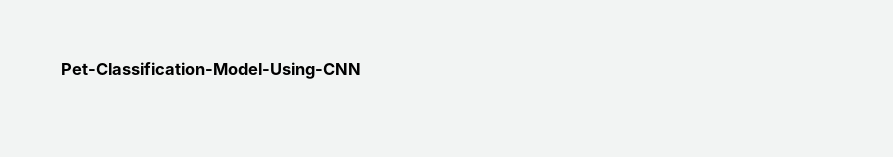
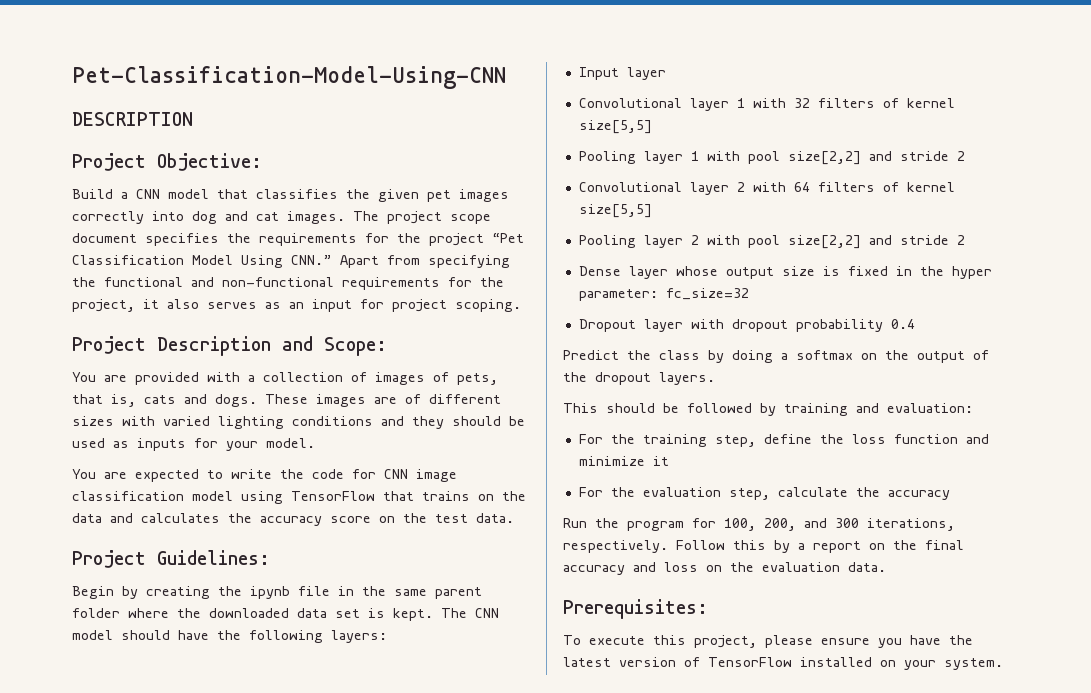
+ DESCRIPTION
+ Project Objective:
+ Build a CNN model that classifies the given pet images correctly into dog and cat images. The project scope document specifies the requirements for the project “Pet Classification Model Using CNN.” Apart from specifying the functional and non-functional requirements for the project, it also serves as an input for project scoping.
+ Project Description and Scope:
+ You are provided with a collection of images of pets, that is, cats and dogs. These images are of different sizes with varied lighting conditions and they should be used as inputs for your model.
+ You are expected to write the code for CNN image classification model using TensorFlow that trains on the data and calculates the accuracy score on the test data.
+ Project Guidelines:
+ Begin by creating the ipynb file in the same parent folder where the downloaded data set is kept. The CNN model should have the following layers:
+ Input layer
+ Convolutional layer 1 with 32 filters of kernel size[5,5]
+ Pooling layer 1 with pool size[2,2] and stride 2
+ Convolutional layer 2 with 64 filters of kernel size[5,5]
+ Pooling layer 2 with pool size[2,2] and stride 2
+ Dense layer whose output size is fixed in the hyper parameter: fc_size=32
+ Dropout layer with dropout probability 0.4
+ Predict the class by doing a softmax on the output of the dropout layers.
+ This should be followed by training and evaluation:
+ For the training step, define the loss function and minimize it
+ For the evaluation step, calculate the accuracy
+ Run the program for 100, 200, and 300 iterations, respectively. Follow this by a report on the final accuracy and loss on the evaluation data.
+ Prerequisites:
+ To execute this project, please ensure you have the latest version of TensorFlow installed on your system.

